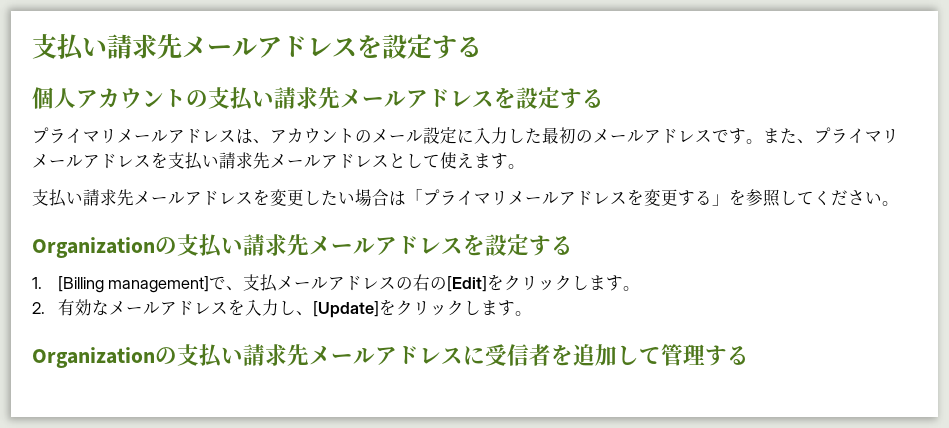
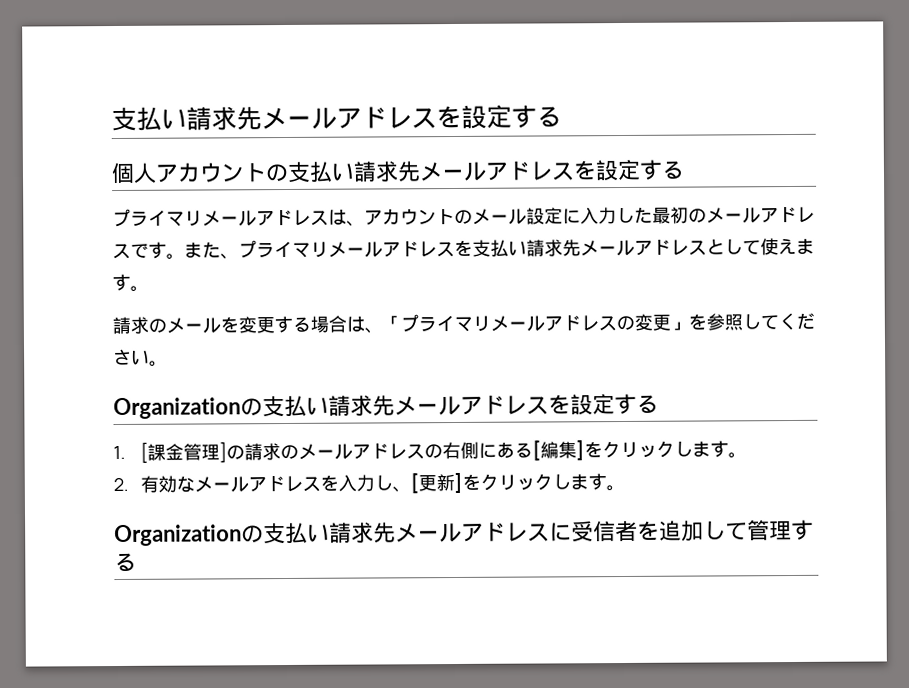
- 支払い請求先メールアドレスを変更したい場合は「プライマリメールアドレスを変更する」を参照してください。
+ 請求のメールを変更する場合は、「プライマリメールアドレスの変更」を参照してください。
- 1. [Billing management]で、支払メールアドレスの右の[Edit]をクリックします。
+ 1. [課金管理]の請求のメールアドレスの右側にある[編集]をクリックします。
- 2.有効なメールアドレスを入力し、[Update]をクリックします。
+ 2.有効なメールアドレスを入力し、[更新]をクリックします。

